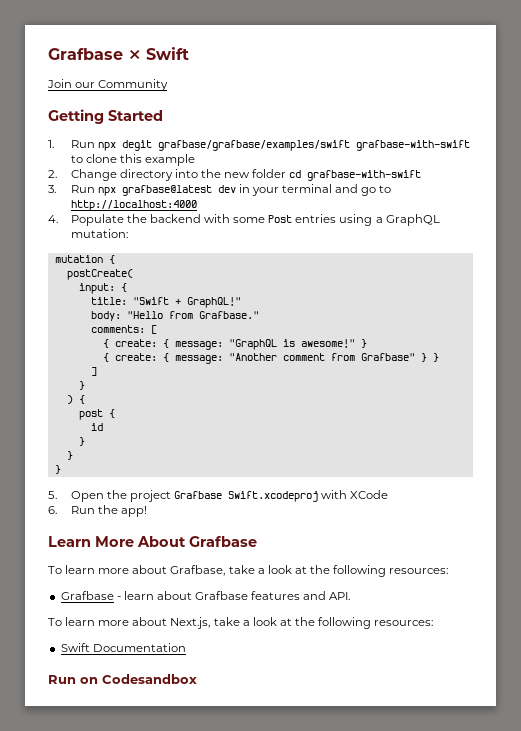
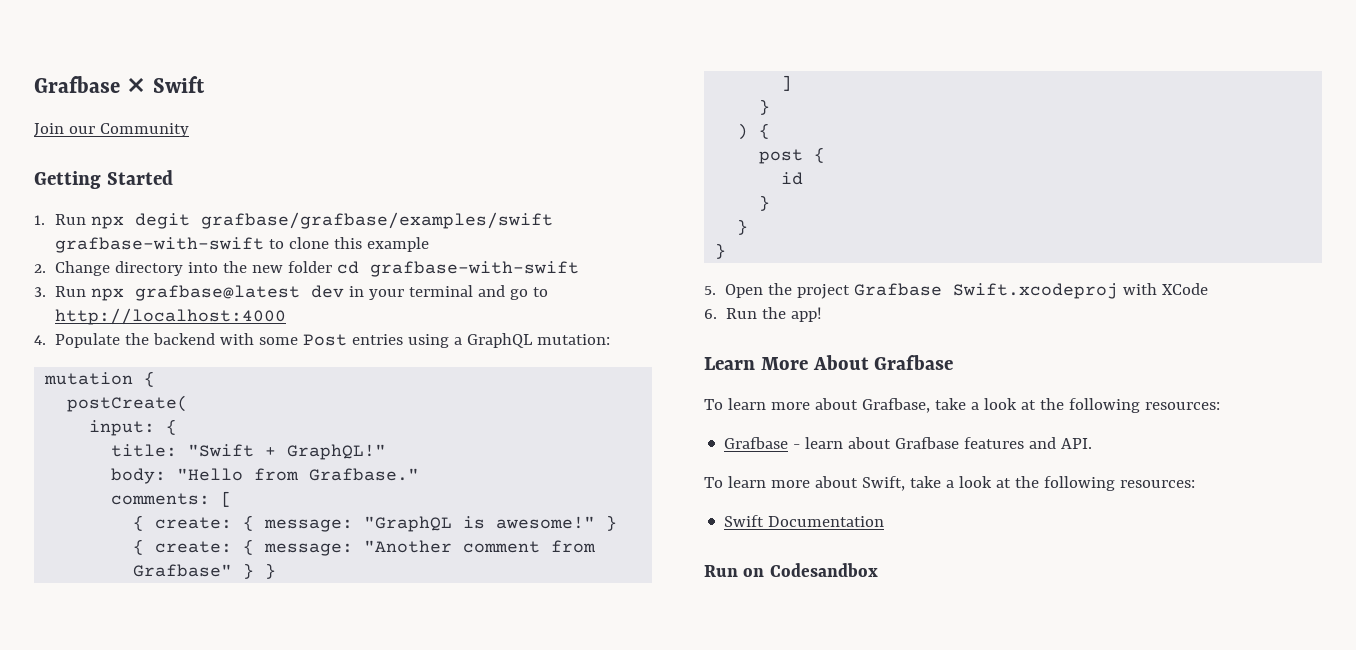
- To learn more about Next.js, take a look at the following resources:
+ To learn more about Swift, take a look at the following resources:

